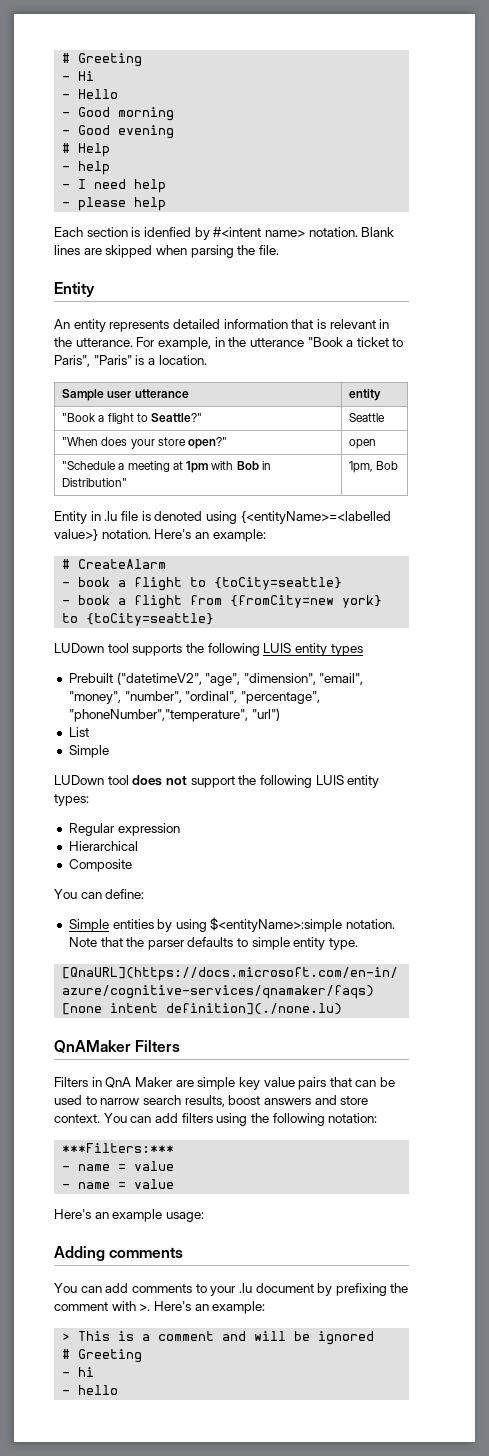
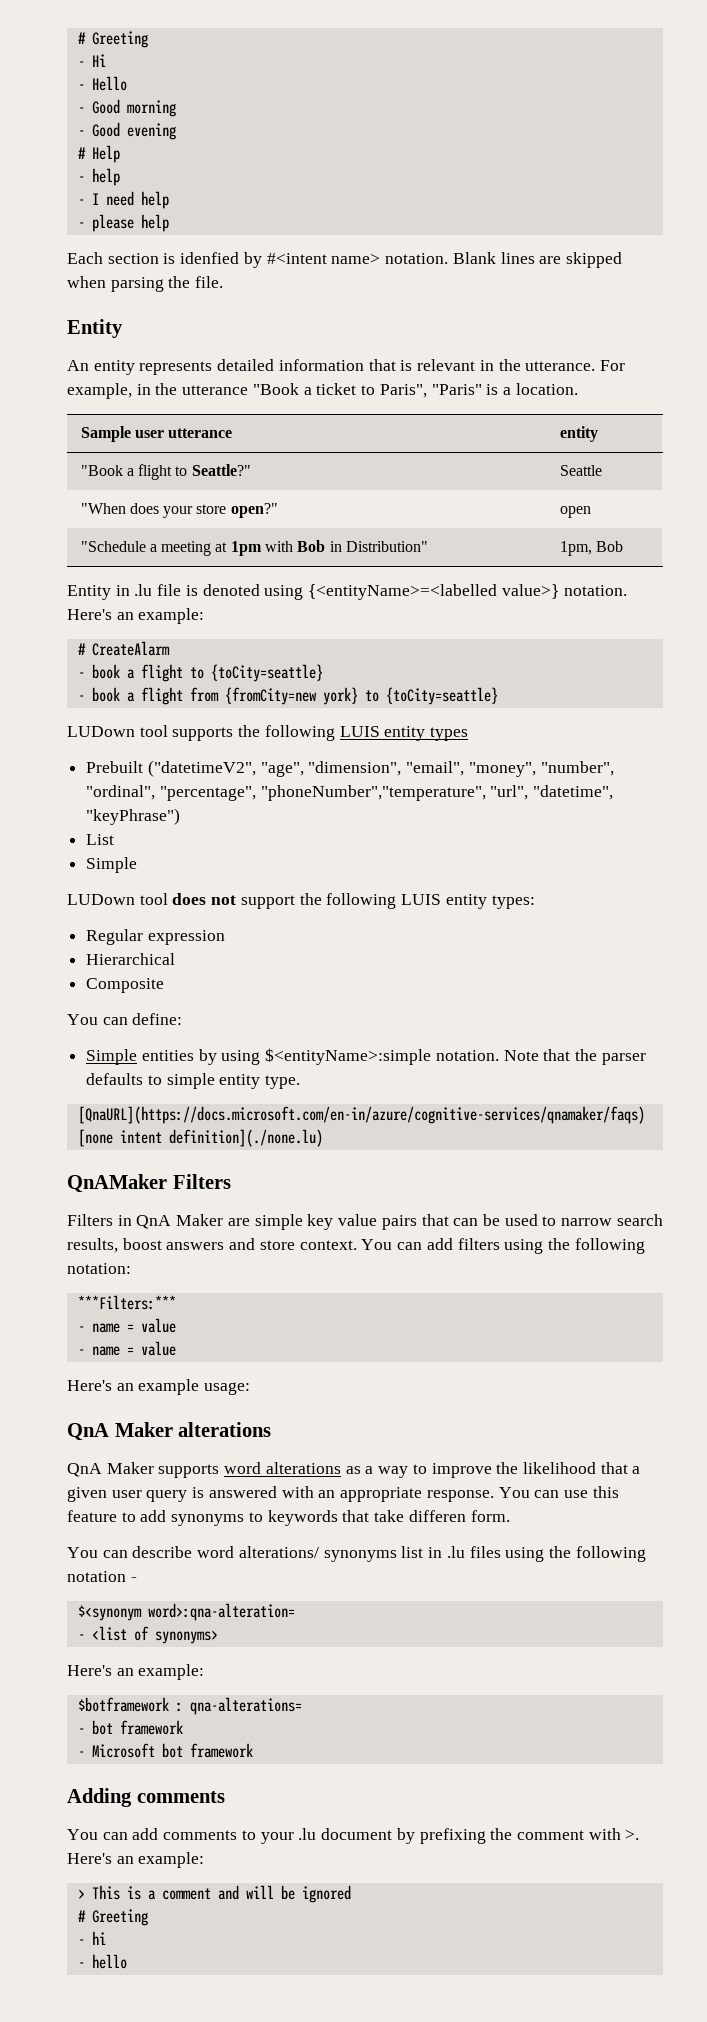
- Prebuilt ("datetimeV2", "age", "dimension", "email", "money", "number", "ordinal", "percentage", "phoneNumber","temperature", "url")
+ Prebuilt ("datetimeV2", "age", "dimension", "email", "money", "number", "ordinal", "percentage", "phoneNumber","temperature", "url", "datetime", "keyPhrase")
+ QnA Maker alterations
+ QnA Maker supports word alterations as a way to improve the likelihood that a given user query is answered with an appropriate response. You can use this feature to add synonyms to keywords that take differen form.
+ You can describe word alterations/ synonyms list in .lu files using the following notation -
+ $<synonym word>:qna-alteration=
+ - <list of synonyms>
+ Here's an example:
+ $botframework : qna-alterations=
+ - bot framework
+ - Microsoft bot framework

